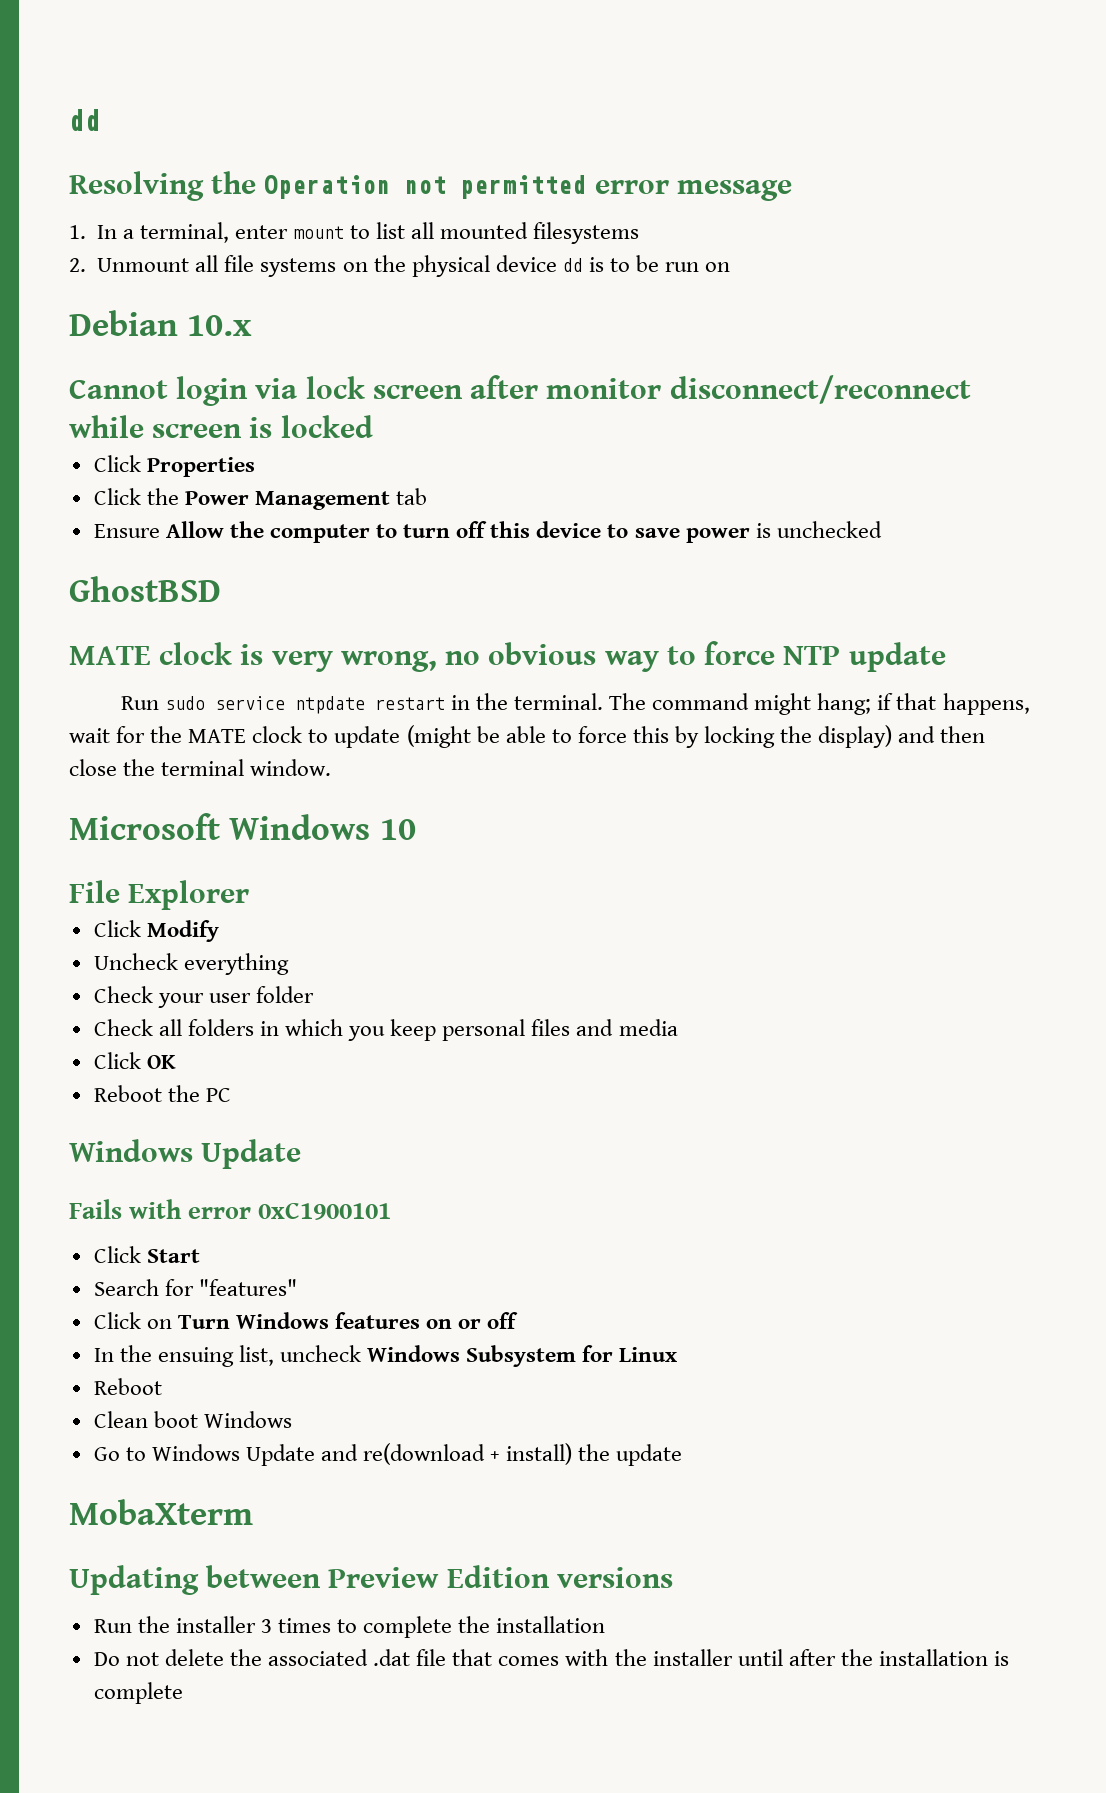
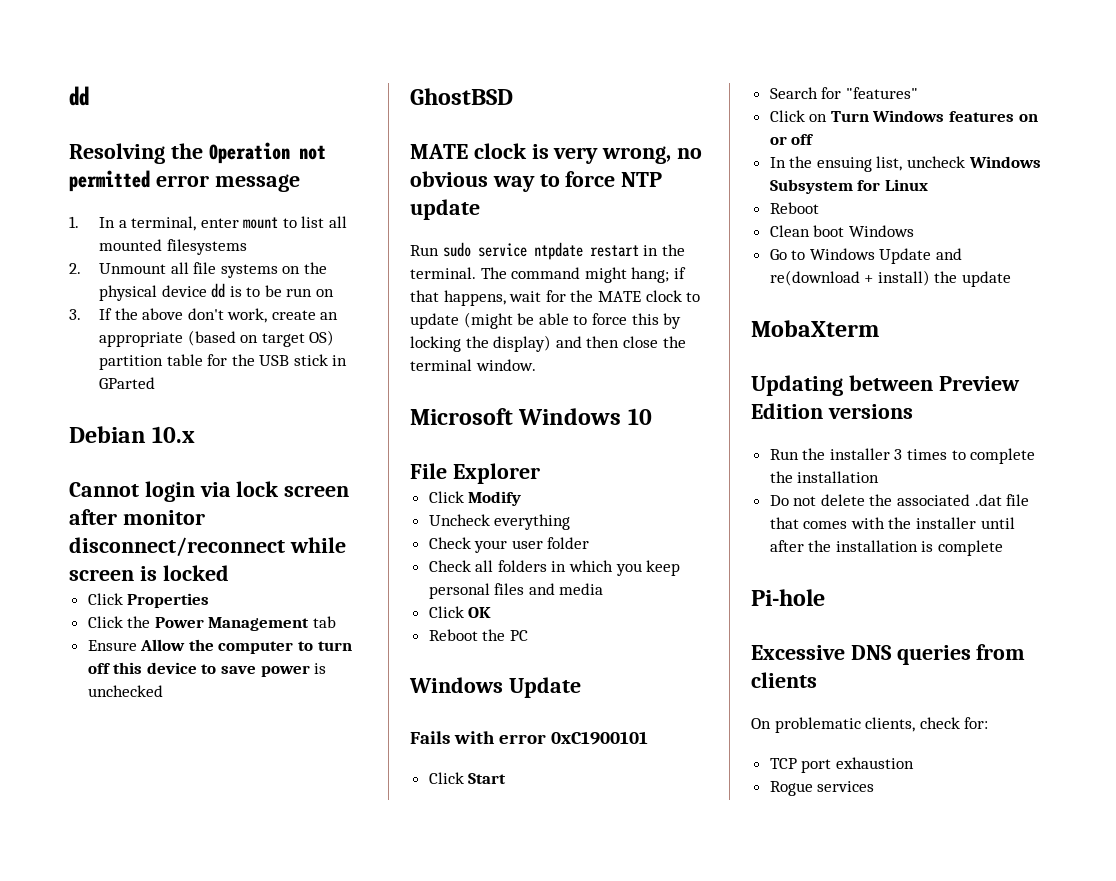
+ 3. If the above don't work, create an appropriate (based on target OS) partition table for the USB stick in GParted
+ Pi-hole
+ Excessive DNS queries from clients
+ On problematic clients, check for:
+ TCP port exhaustion
+ Rogue services

